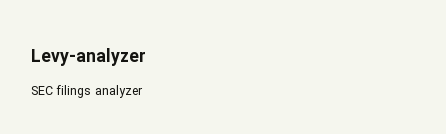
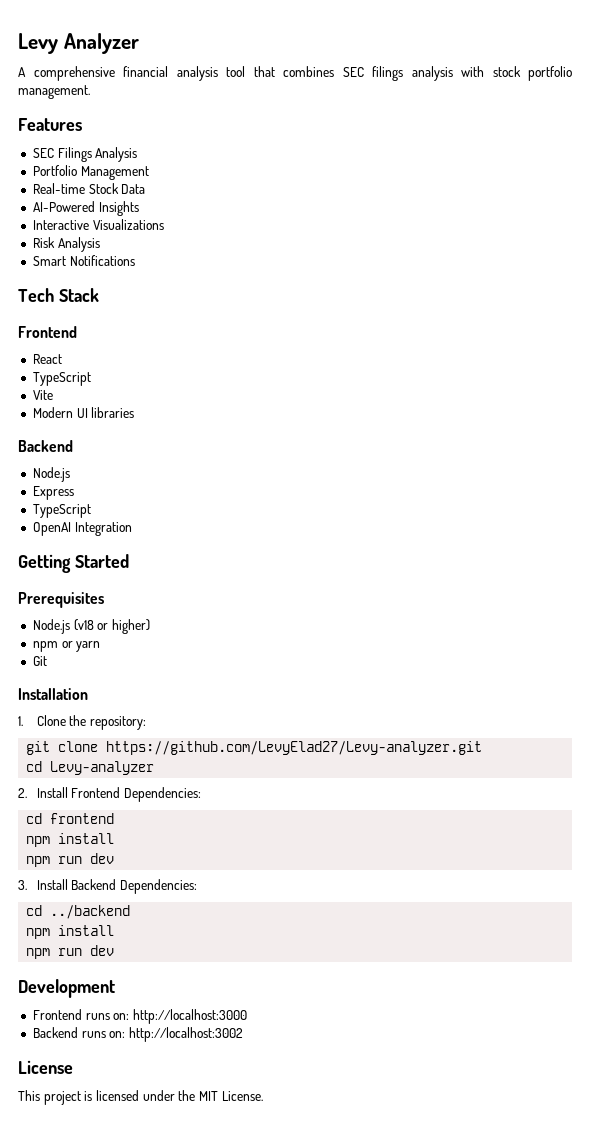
- Levy-analyzer
- SEC filings analyzer
+ Levy Analyzer
+ A comprehensive financial analysis tool that combines SEC filings analysis with stock portfolio management.
+ Features
+ SEC Filings Analysis
+ Portfolio Management
+ Real-time Stock Data
+ AI-Powered Insights
+ Interactive Visualizations
+ Risk Analysis
+ Smart Notifications
+ Tech Stack
+ Frontend
+ React
+ TypeScript
+ Vite
+ Modern UI libraries
+ Backend
+ Node.js
+ Express
+ TypeScript
+ OpenAI Integration
+ Getting Started
+ Prerequisites
+ Node.js (v18 or higher)
+ npm or yarn
+ Git
+ Installation
+ 1. Clone the repository:
+ git clone https://github.com/LevyElad27/Levy-analyzer.git
+ cd Levy-analyzer
+ 2. Install Frontend Dependencies:
+ cd frontend
+ npm install
+ npm run dev
+ 3. Install Backend Dependencies:
+ cd ../backend
+ npm install
+ npm run dev
+ Development
+ Frontend runs on: http://localhost:3000
+ Backend runs on: http://localhost:3002
+ License
+ This project is licensed under the MIT License.

